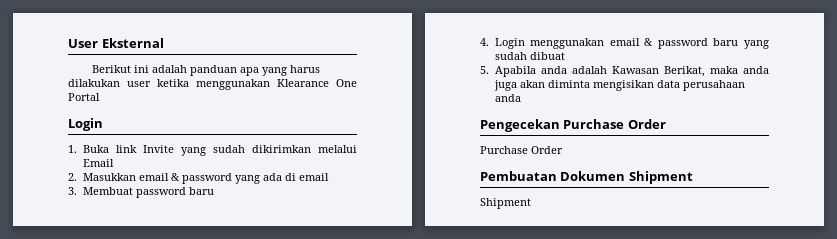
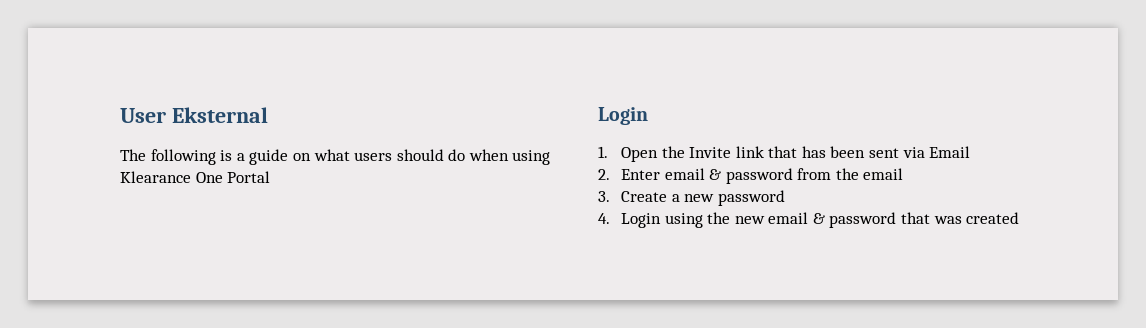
- Berikut ini adalah panduan apa yang harus dilakukan user ketika menggunakan Klearance One Portal
+ The following is a guide on what users should do when using Klearance One Portal
- 1. Buka link Invite yang sudah dikirimkan melalui Email
+ 1. Open the Invite link that has been sent via Email
- 2. Masukkan email & password yang ada di email
+ 2. Enter email & password from the email
- 3. Membuat password baru
+ 3. Create a new password
- 4. Login menggunakan email & password baru yang sudah dibuat
- 5. Apabila anda adalah Kawasan Berikat, maka anda juga akan diminta mengisikan data perusahaan anda
- Pengecekan Purchase Order
- Purchase Order
- Pembuatan Dokumen Shipment
- Shipment
+ 4. Login using the new email & password that was created

